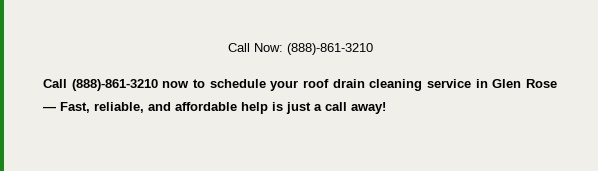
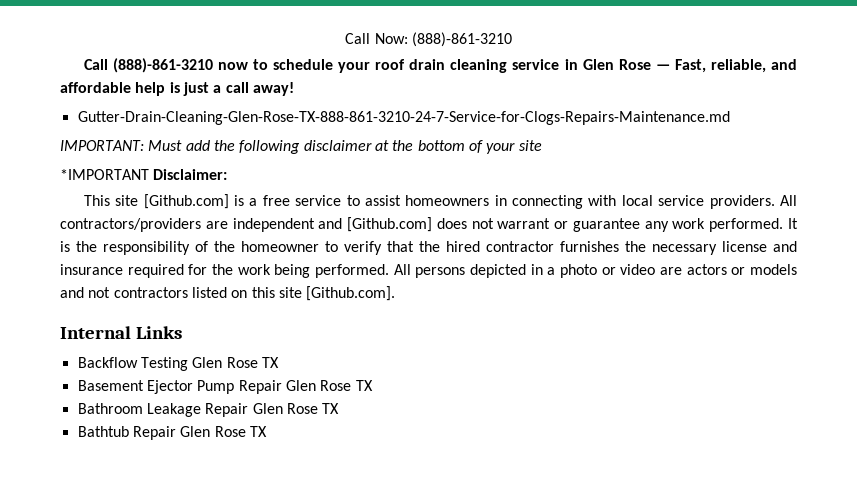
+ Gutter-Drain-Cleaning-Glen-Rose-TX-888-861-3210-24-7-Service-for-Clogs-Repairs-Maintenance.md
+ IMPORTANT: Must add the following disclaimer at the bottom of your site
+ *IMPORTANT Disclaimer:
+ This site [Github.com] is a free service to assist homeowners in connecting with local service providers. All contractors/providers are independent and [Github.com] does not warrant or guarantee any work performed. It is the responsibility of the homeowner to verify that the hired contractor furnishes the necessary license and insurance required for the work being performed. All persons depicted in a photo or video are actors or models and not contractors listed on this site [Github.com].
+ Internal Links
+ Backflow Testing Glen Rose TX
+ Basement Ejector Pump Repair Glen Rose TX
+ Bathroom Leakage Repair Glen Rose TX
+ Bathtub Repair Glen Rose TX

